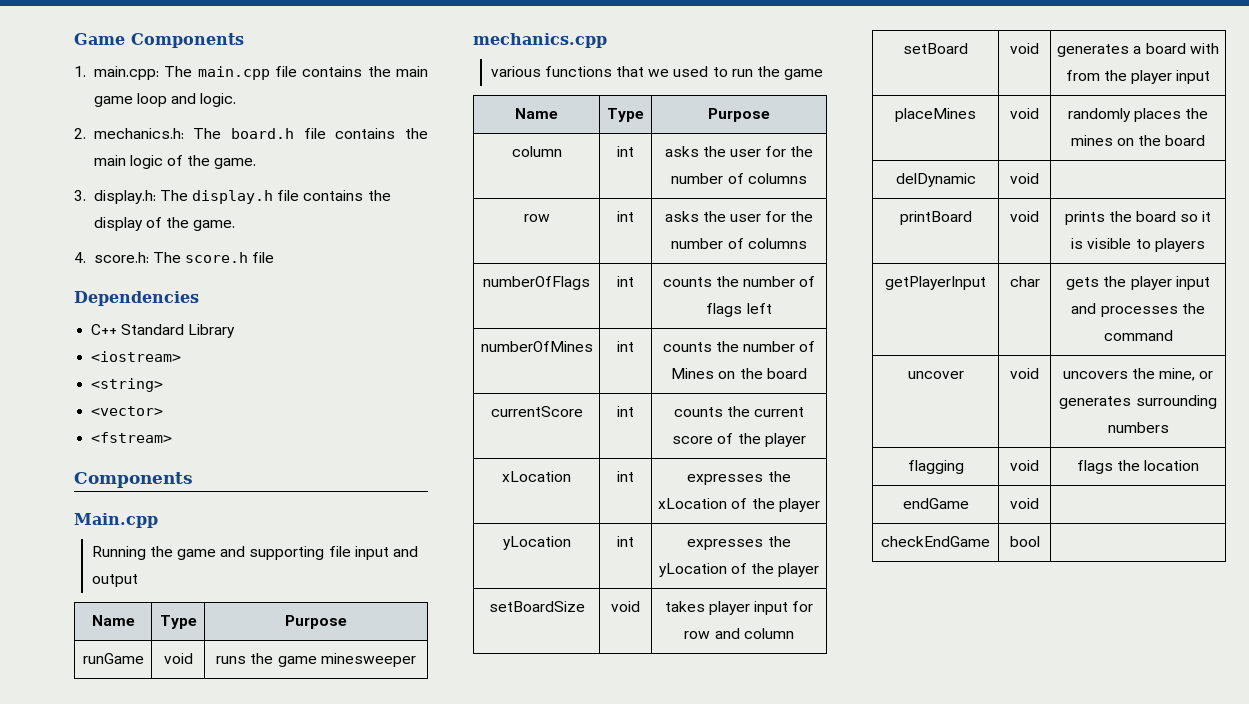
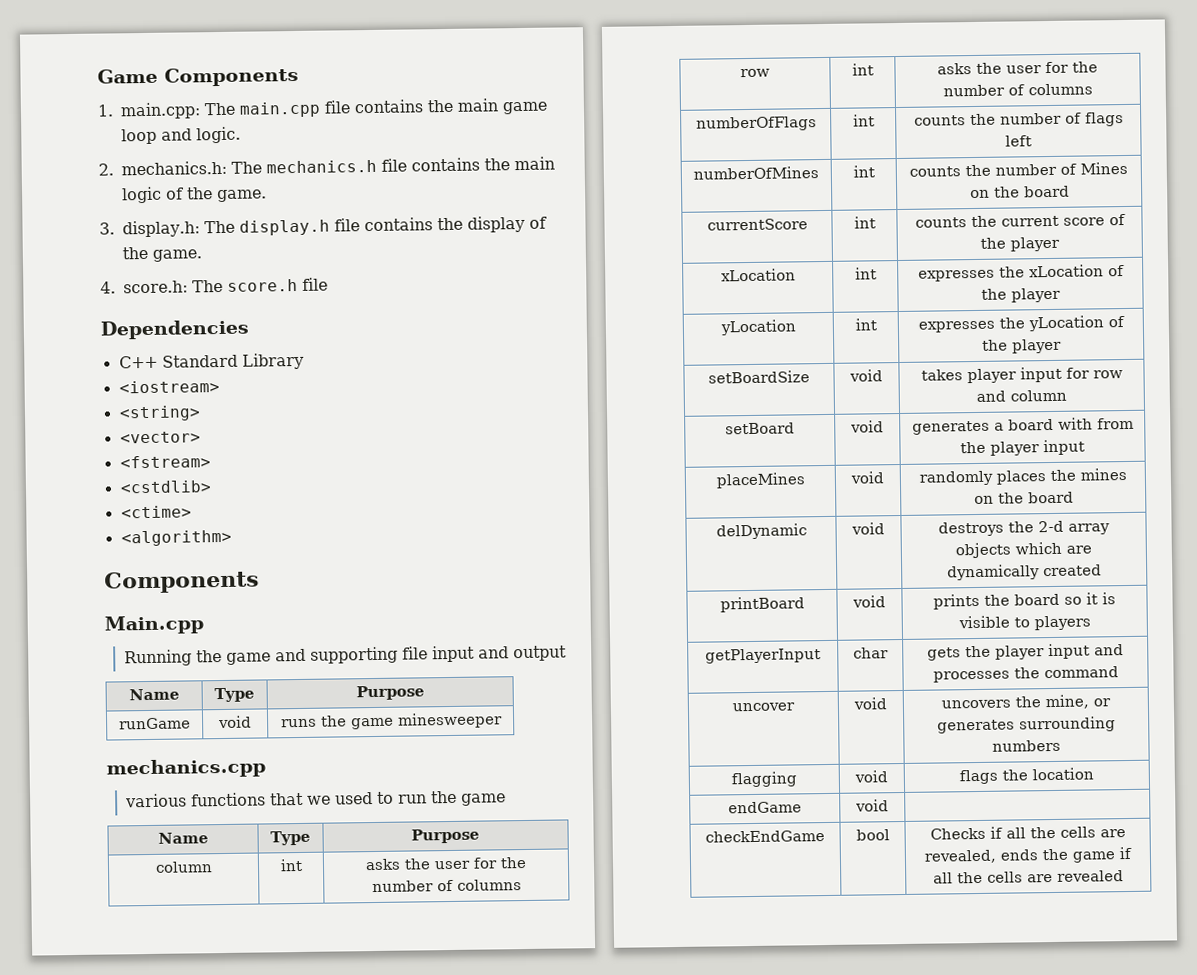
- 2. mechanics.h: The board.h file contains the main logic of the game.
+ 2. mechanics.h: The mechanics.h file contains the main logic of the game.
+ <cstdlib>
+ <ctime>
+ <algorithm>
- delDynamic | void |
+ delDynamic | void | destroys the 2-d array objects which are dynamically created
- checkEndGame | bool |
+ checkEndGame | bool | Checks if all the cells are revealed, ends the game if all the cells are revealed

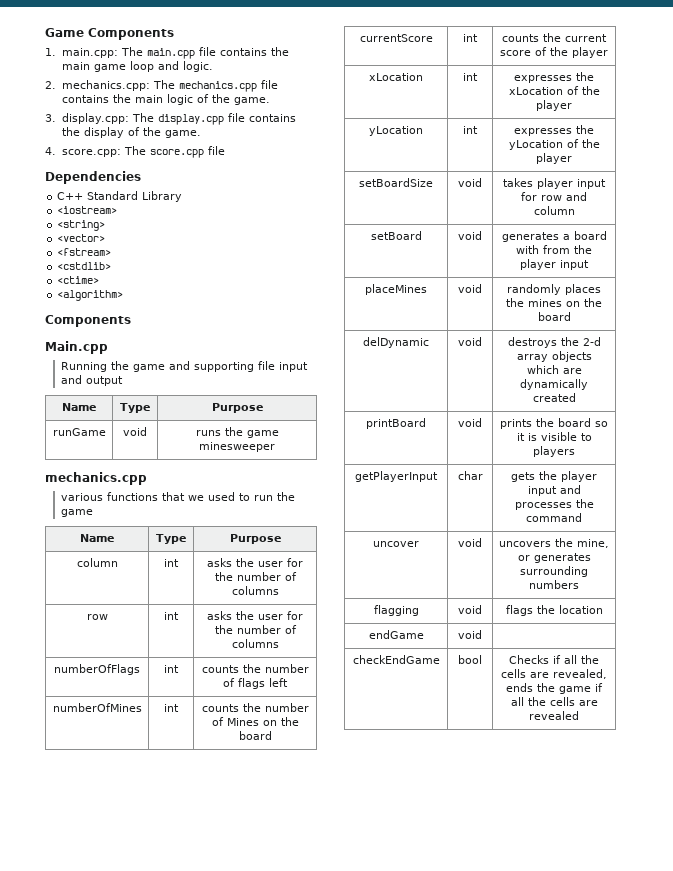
- 2. mechanics.h: The mechanics.h file contains the main logic of the game.
+ 2. mechanics.cpp: The mechanics.cpp file contains the main logic of the game.
- 3. display.h: The display.h file contains the display of the game.
+ 3. display.cpp: The display.cpp file contains the display of the game.
- 4. score.h: The score.h file
+ 4. score.cpp: The score.cpp file

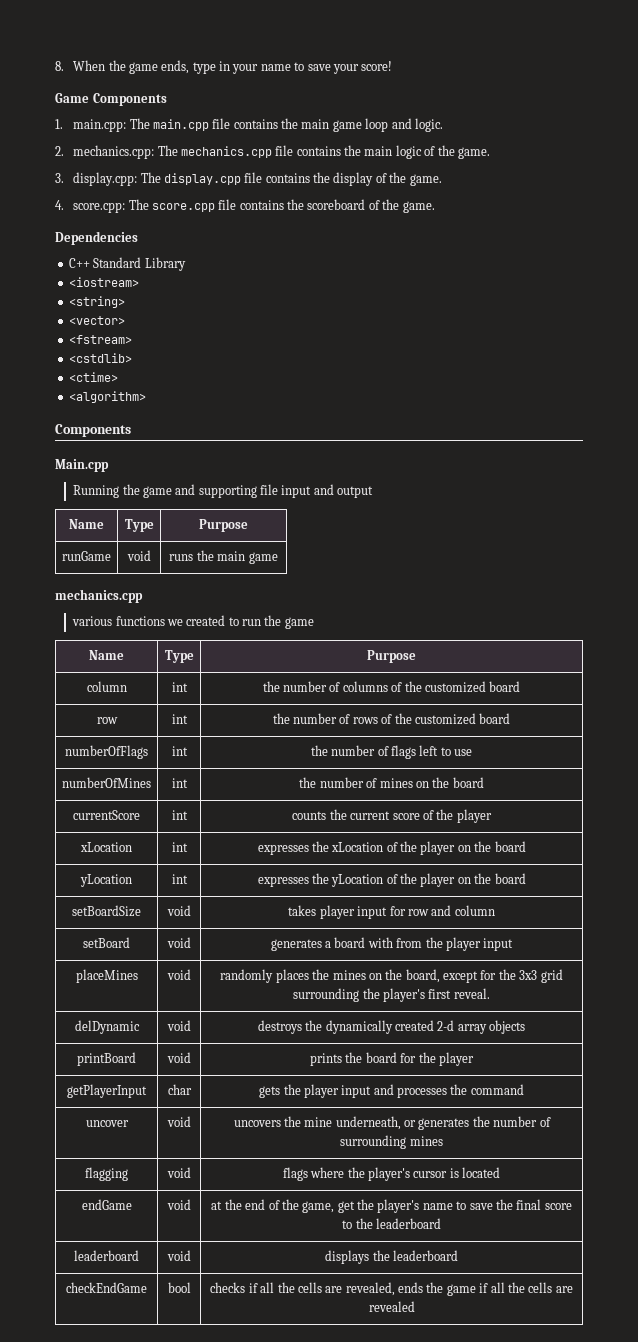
+ 8. When the game ends, type in your name to save your score!
- 4. score.cpp: The score.cpp file
+ 4. score.cpp: The score.cpp file contains the scoreboard of the game.
- runGame | void | runs the game minesweeper
+ runGame | void | runs the main game
- various functions that we used to run the game
+ various functions we created to run the game
- column | int | asks the user for the number of columns
- row | int | asks the user for the number of columns
+ column | int | the number of columns of the customized board
+ row | int | the number of rows of the customized board
- numberOfFlags | int | counts the number of flags left
+ numberOfFlags | int | the number of flags left to use
- numberOfMines | int | counts the number of Mines on the board
+ numberOfMines | int | the number of mines on the board
- xLocation | int | expresses the xLocation of the player
+ xLocation | int | expresses the xLocation of the player on the board
- yLocation | int | expresses the yLocation of the player
+ yLocation | int | expresses the yLocation of the player on the board
- placeMines | void | randomly places the mines on the board
+ placeMines | void | randomly places the mines on the board, except for the 3x3 grid surrounding the player's first reveal.
- delDynamic | void | destroys the 2-d array objects which are dynamically created
+ delDynamic | void | destroys the dynamically created 2-d array objects
- printBoard | void | prints the board so it is visible to players
+ printBoard | void | prints the board for the player
- uncover | void | uncovers the mine, or generates surrounding numbers
- flagging | void | flags the location
- endGame | void |
+ uncover | void | uncovers the mine underneath, or generates the number of surrounding mines
+ flagging | void | flags where the player's cursor is located
+ endGame | void | at the end of the game, get the player's name to save the final score to the leaderboard
+ leaderboard | void | displays the leaderboard
- checkEndGame | bool | Checks if all the cells are revealed, ends the game if all the cells are revealed
+ checkEndGame | bool | checks if all the cells are revealed, ends the game if all the cells are revealed

